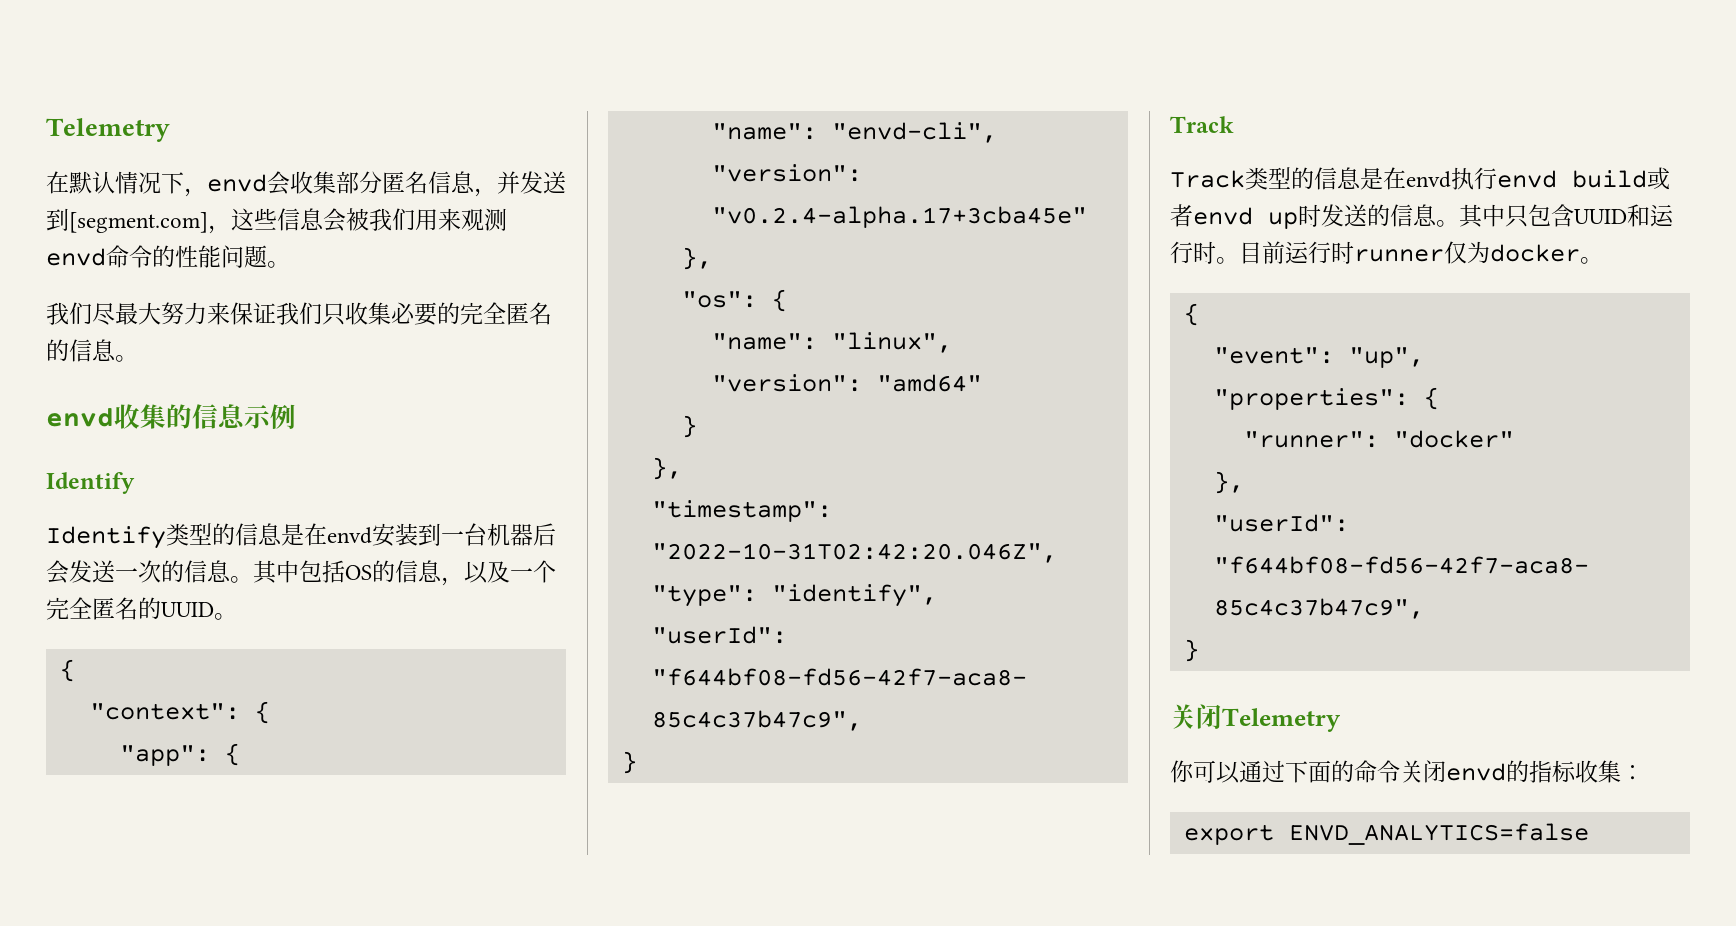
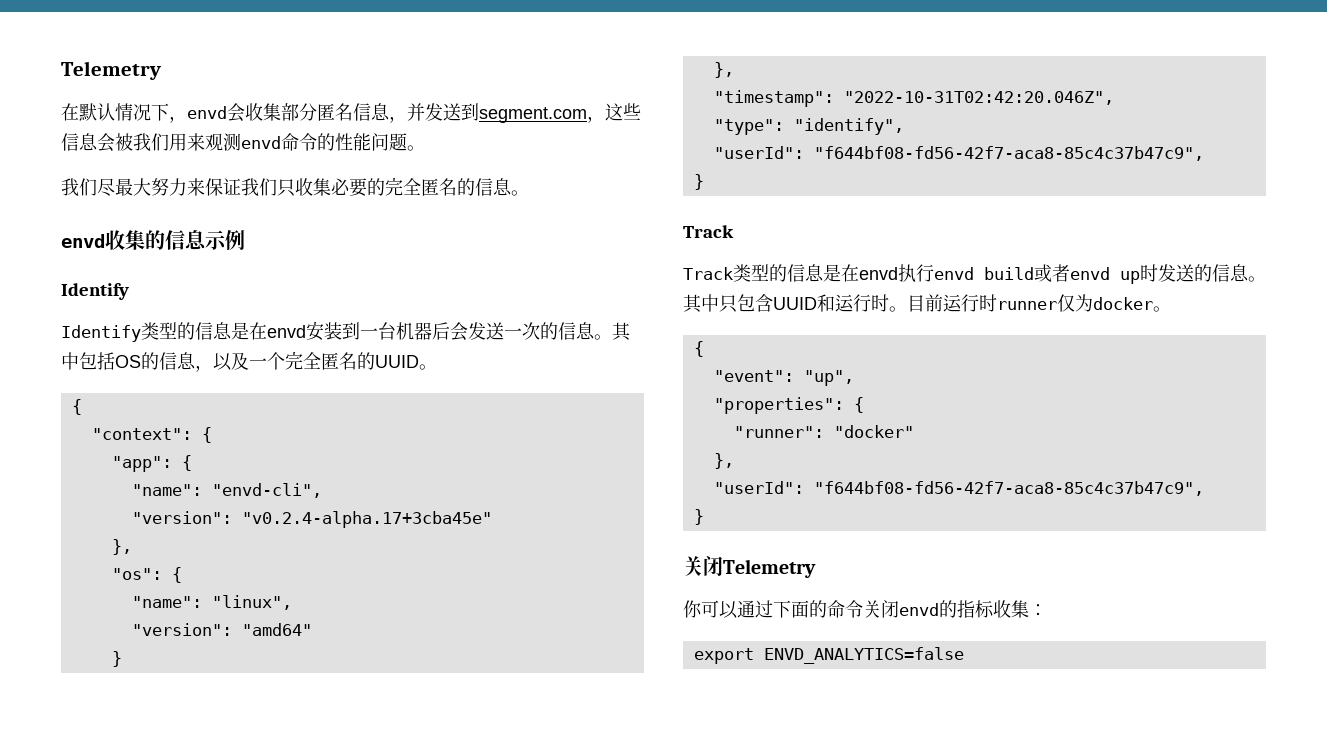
- 在默认情况下，envd会收集部分匿名信息，并发送到[segment.com]，这些信息会被我们用来观测envd命令的性能问题。
+ 在默认情况下，envd会收集部分匿名信息，并发送到segment.com，这些信息会被我们用来观测envd命令的性能问题。

